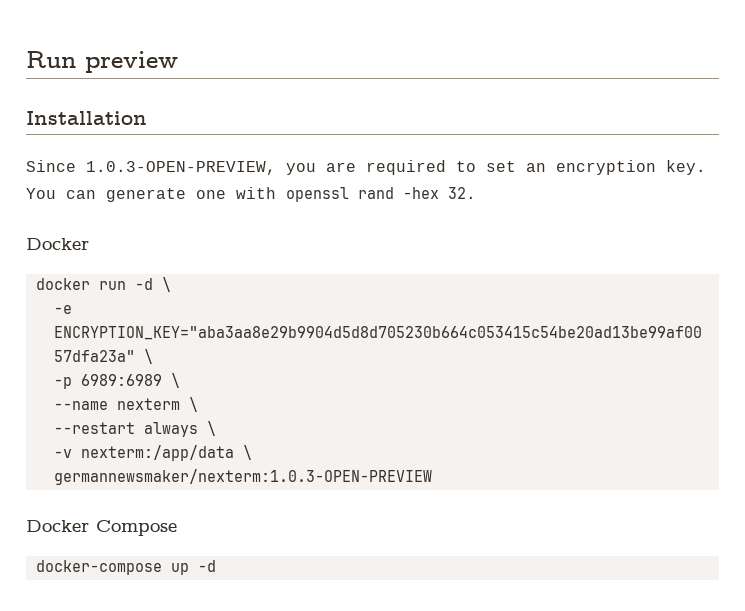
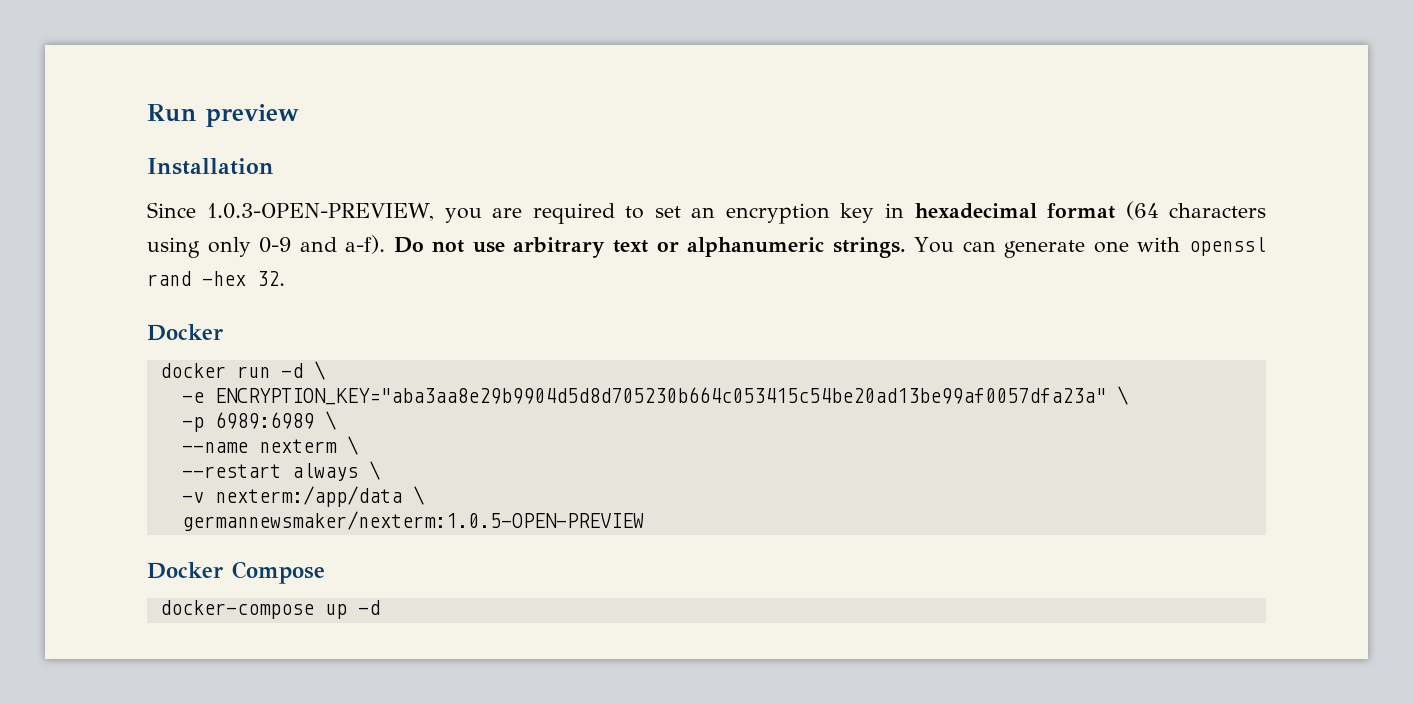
- Since 1.0.3-OPEN-PREVIEW, you are required to set an encryption key.
+ Since 1.0.3-OPEN-PREVIEW, you are required to set an encryption key in hexadecimal format (64 characters using only 0-9 and a-f). Do not use arbitrary text or alphanumeric strings.
- germannewsmaker/nexterm:1.0.3-OPEN-PREVIEW
+ germannewsmaker/nexterm:1.0.5-OPEN-PREVIEW

